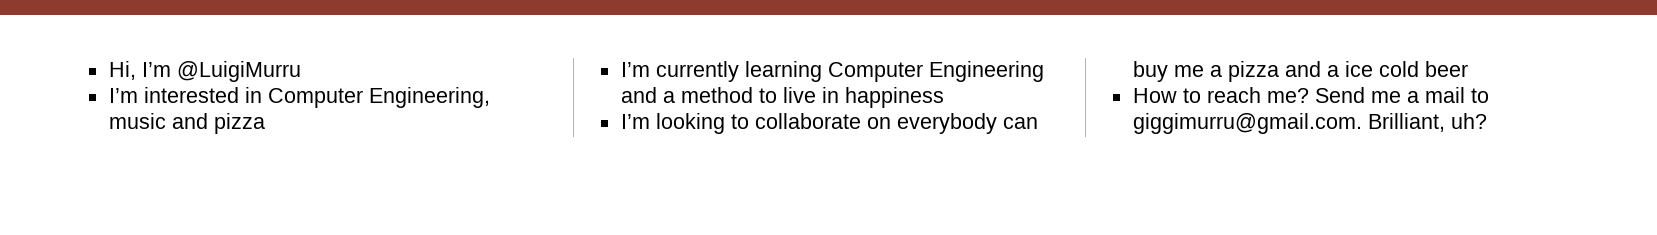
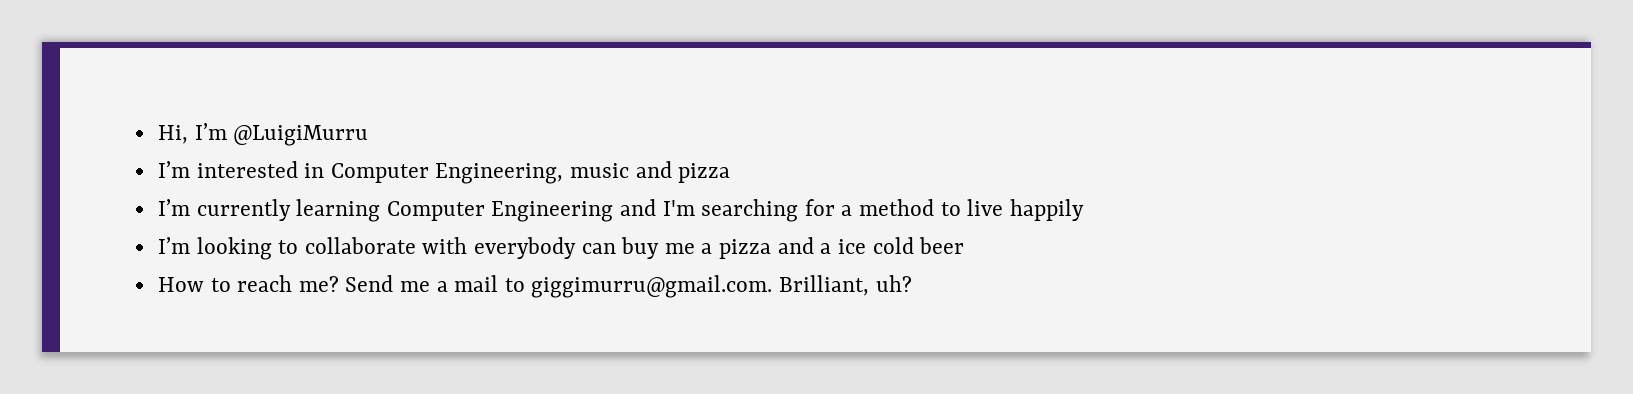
- I’m currently learning Computer Engineering and a method to live in happiness
+ I’m currently learning Computer Engineering and I'm searching for a method to live happily
- I’m looking to collaborate on everybody can buy me a pizza and a ice cold beer
+ I’m looking to collaborate with everybody can buy me a pizza and a ice cold beer

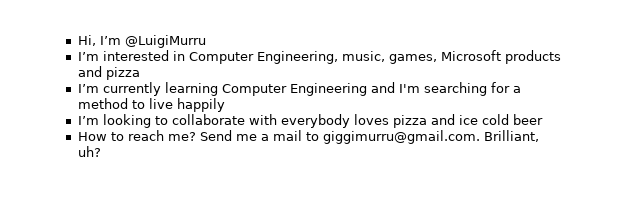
- I’m interested in Computer Engineering, music and pizza
+ I’m interested in Computer Engineering, music, games, Microsoft products and pizza
- I’m looking to collaborate with everybody can buy me a pizza and a ice cold beer
+ I’m looking to collaborate with everybody loves pizza and ice cold beer

